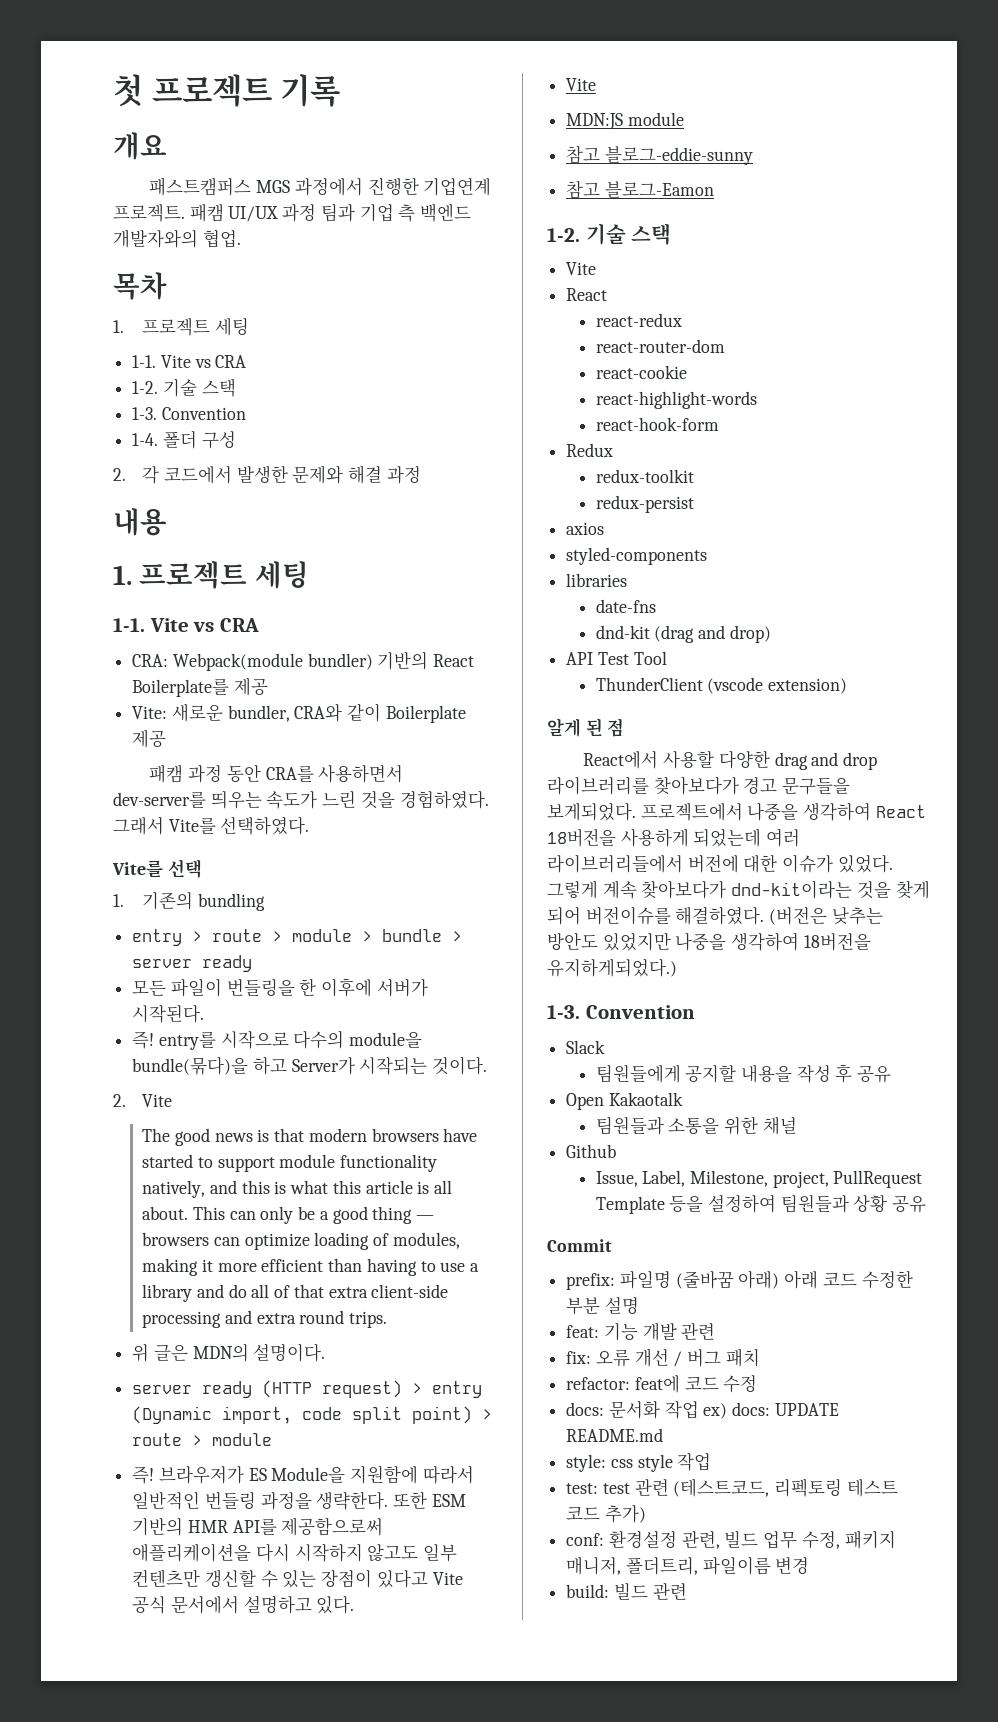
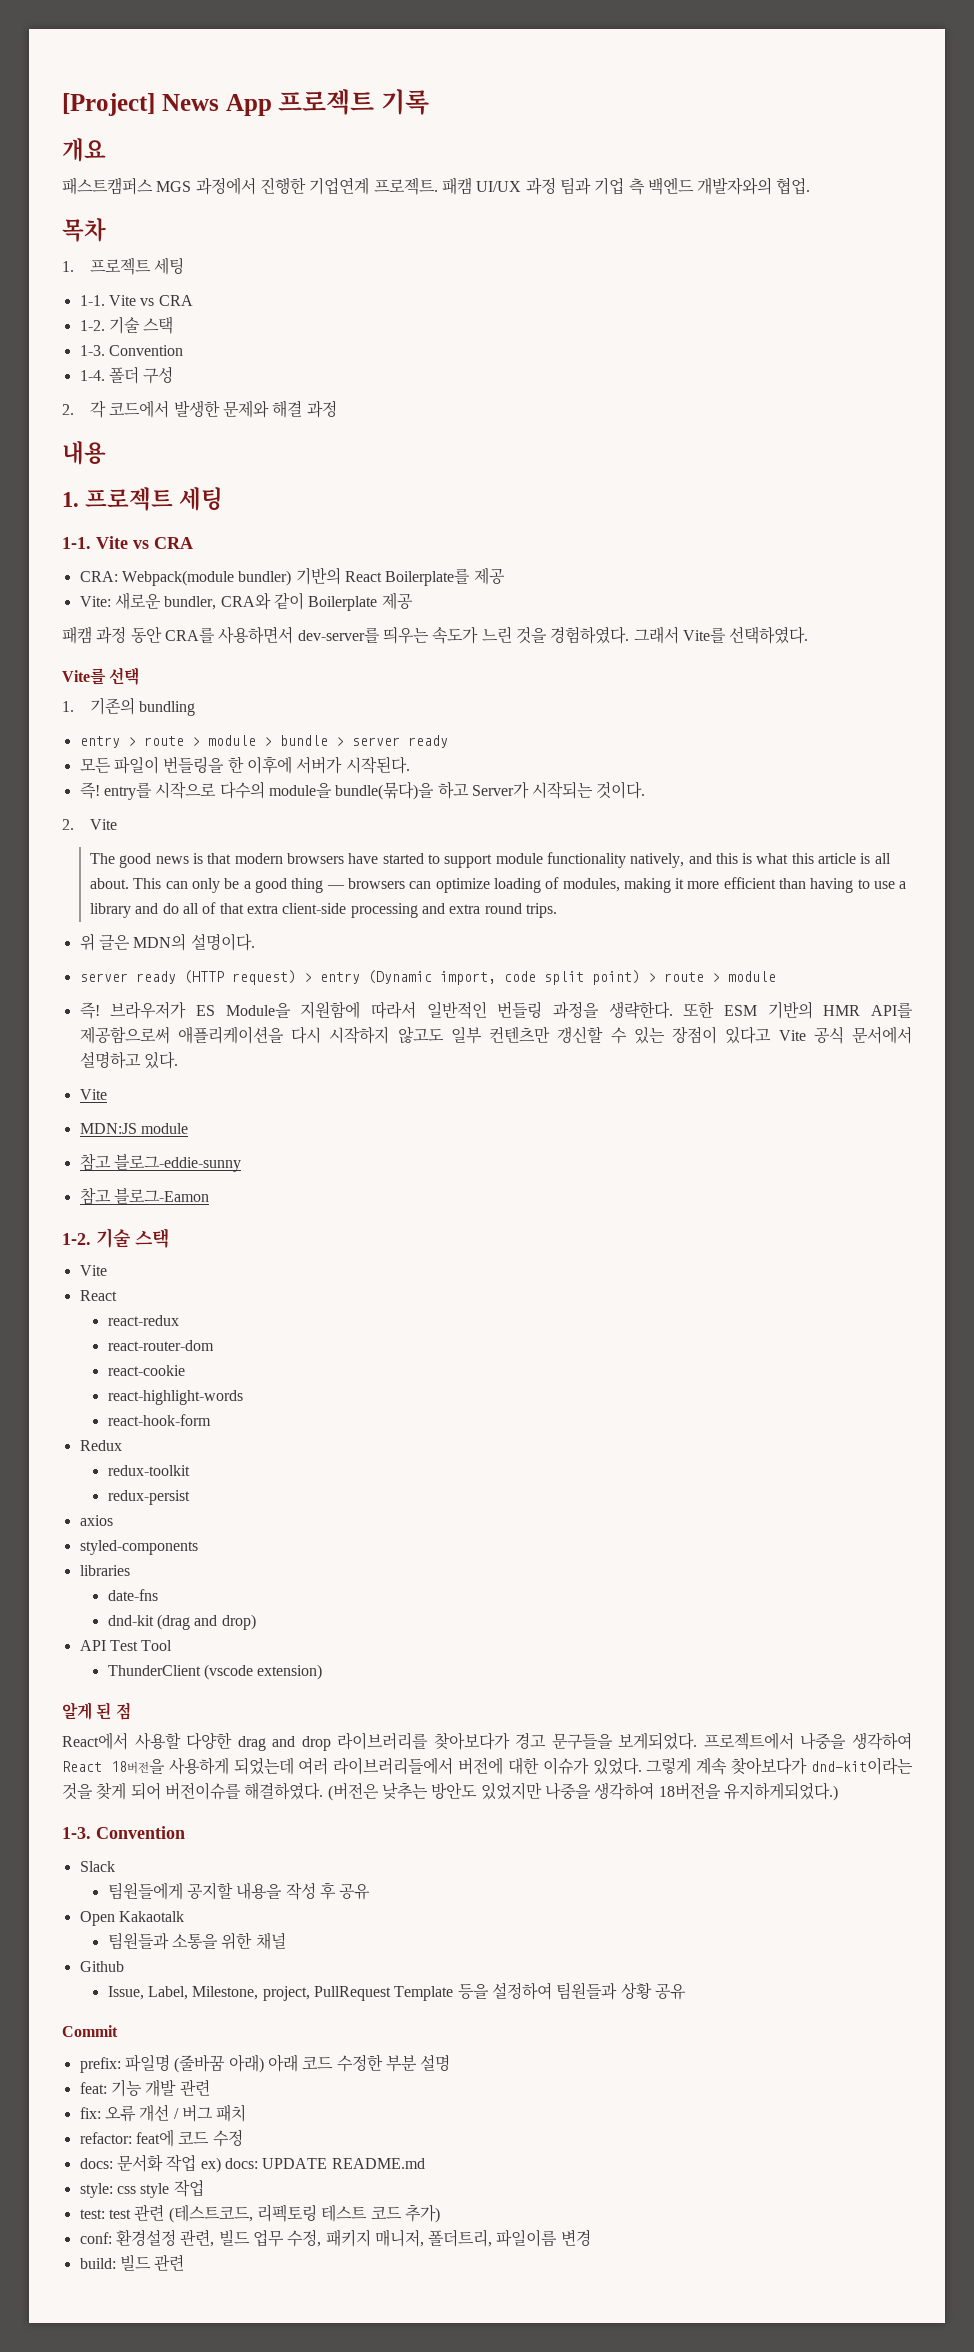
- 첫 프로젝트 기록
+ [Project] News App 프로젝트 기록

